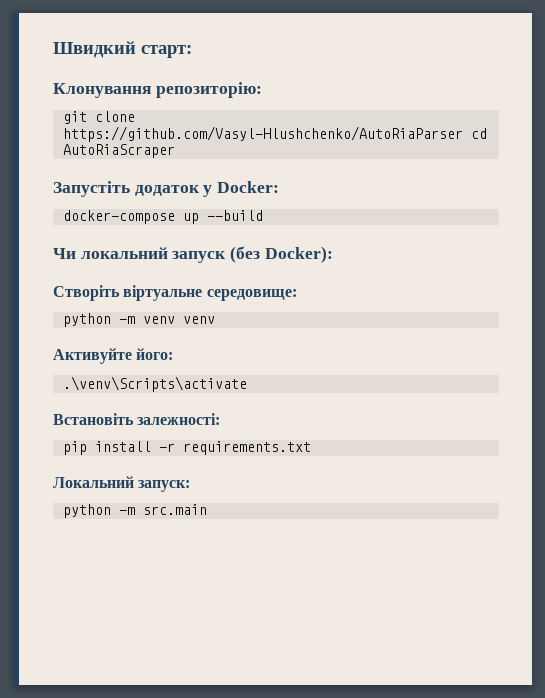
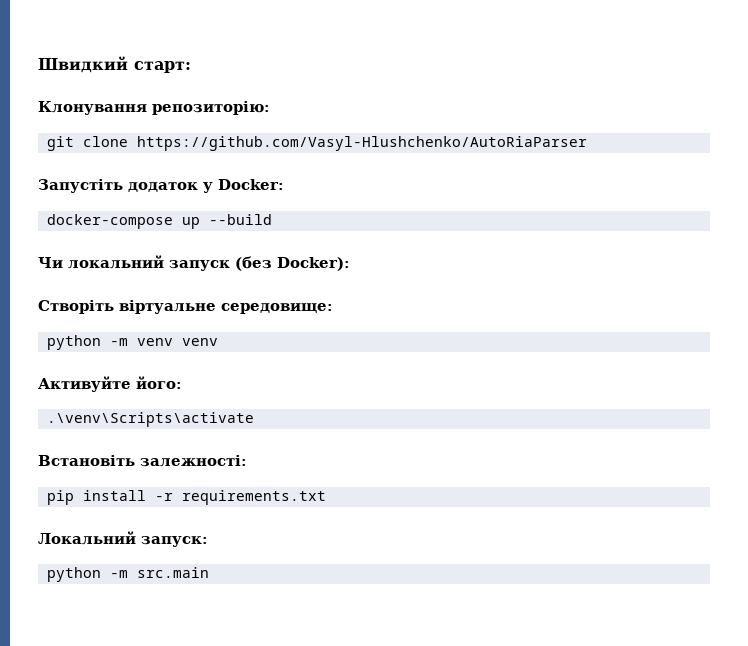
- git clone https://github.com/Vasyl-Hlushchenko/AutoRiaParser cd AutoRiaScraper
+ git clone https://github.com/Vasyl-Hlushchenko/AutoRiaParser

